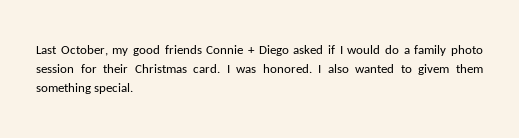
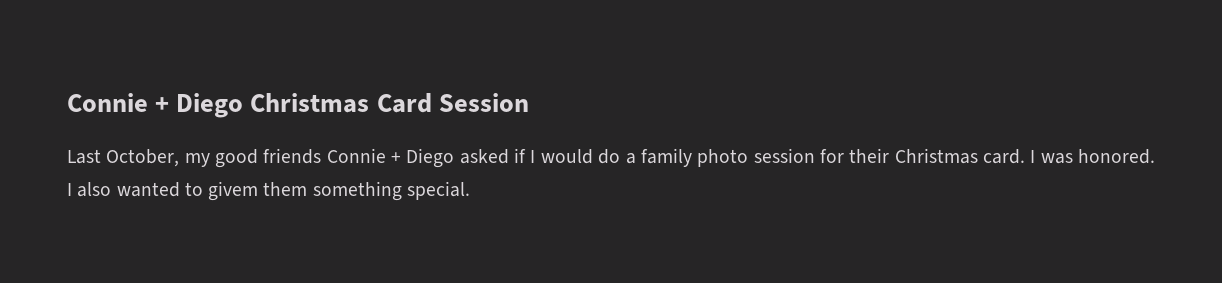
+ Connie + Diego Christmas Card Session

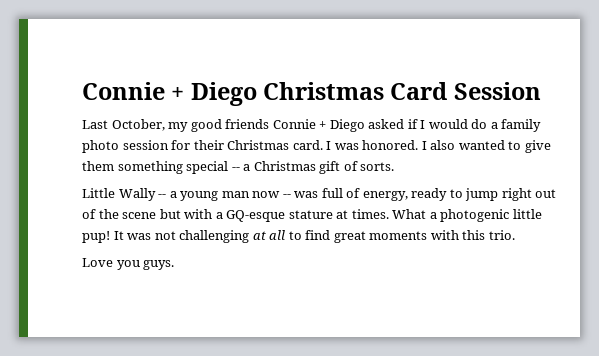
- I also wanted to givem them something special.
+ I also wanted to give them something special -- a Christmas gift of sorts.
+ Little Wally -- a young man now -- was full of energy, ready to jump right out of the scene but with a GQ-esque stature at times. What a photogenic little pup! It was not challenging at all to find great moments with this trio.
+ Love you guys.

